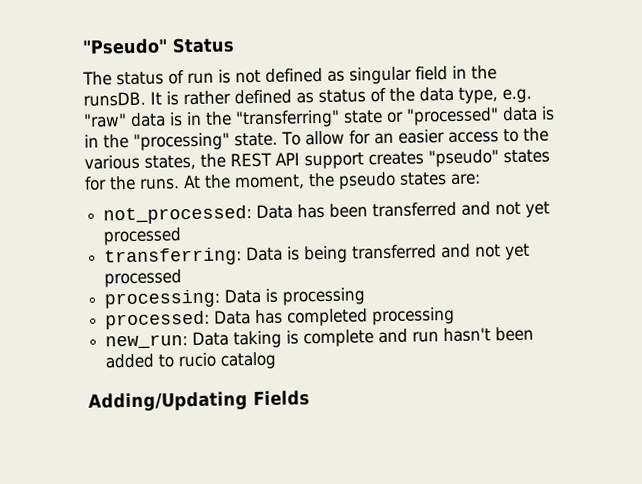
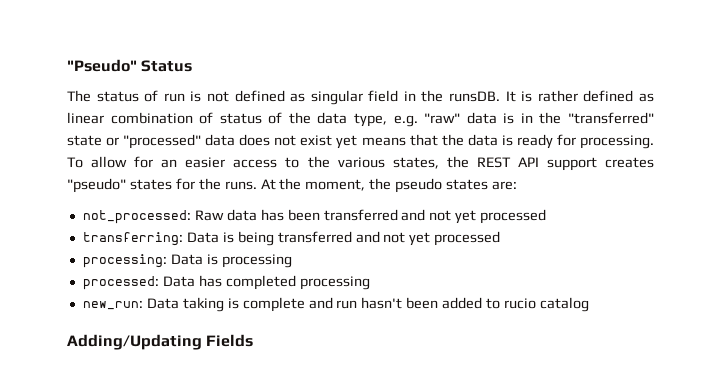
- It is rather defined as status of the data type, e.g. "raw" data is in the "transferring" state or "processed" data is in the "processing" state.
+ It is rather defined as linear combination of status of the data type, e.g. "raw" data is in the "transferred" state or "processed" data does not exist yet means that the data is ready for processing.
- not_processed: Data has been transferred and not yet processed
+ not_processed: Raw data has been transferred and not yet processed

